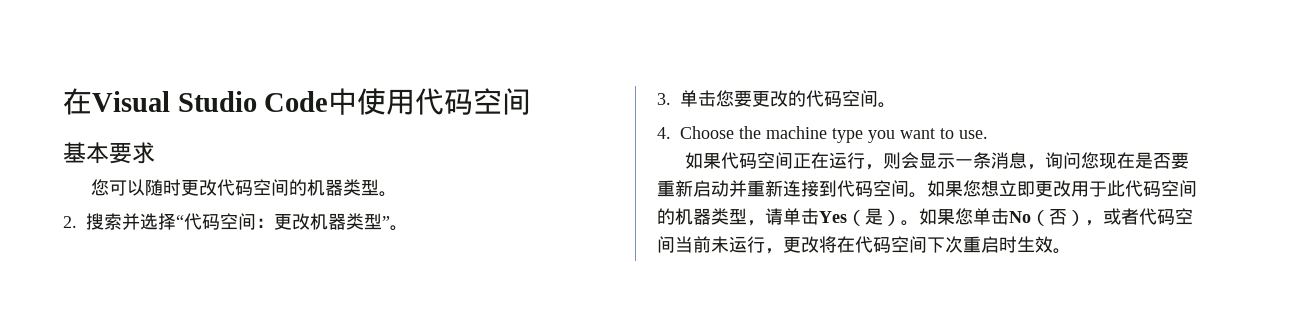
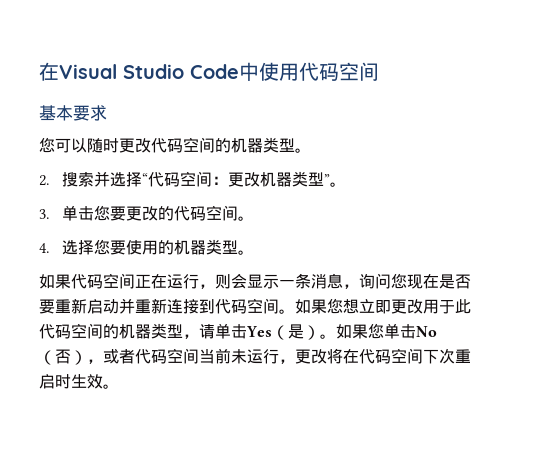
- 4. Choose the machine type you want to use.
+ 4.选择您要使用的机器类型。

